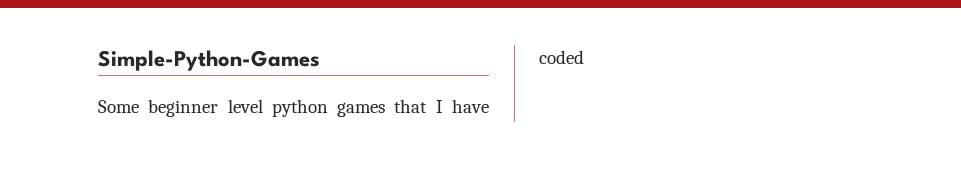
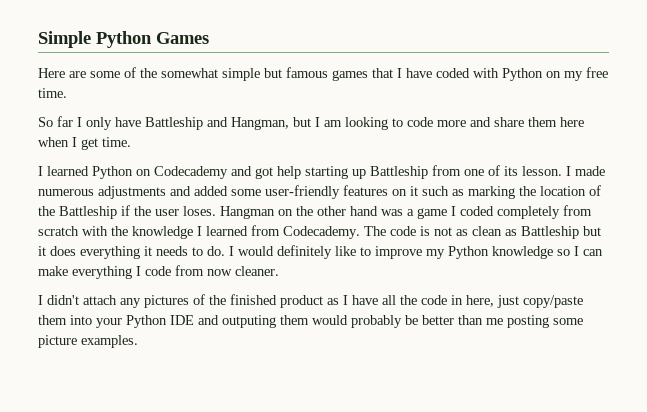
- Simple-Python-Games
- Some beginner level python games that I have coded
+ Simple Python Games
+ Here are some of the somewhat simple but famous games that I have coded with Python on my free time.
+ So far I only have Battleship and Hangman, but I am looking to code more and share them here when I get time.
+ I learned Python on Codecademy and got help starting up Battleship from one of its lesson. I made numerous adjustments and added some user-friendly features on it such as marking the location of the Battleship if the user loses. Hangman on the other hand was a game I coded completely from scratch with the knowledge I learned from Codecademy. The code is not as clean as Battleship but it does everything it needs to do. I would definitely like to improve my Python knowledge so I can make everything I code from now cleaner.
+ I didn't attach any pictures of the finished product as I have all the code in here, just copy/paste them into your Python IDE and outputing them would probably be better than me posting some picture examples.

